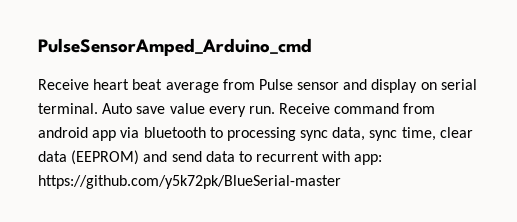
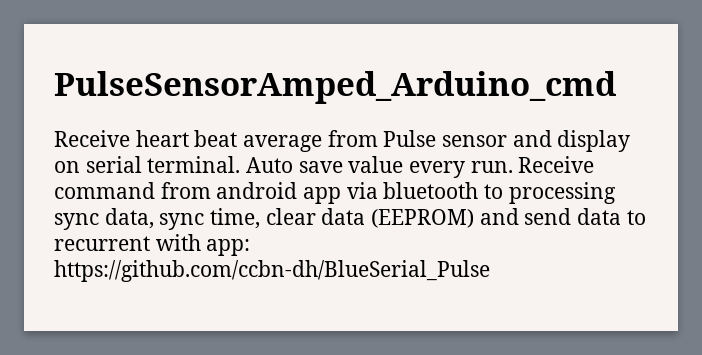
- Receive command from android app via bluetooth to processing sync data, sync time, clear data (EEPROM) and send data to recurrent with app: https://github.com/y5k72pk/BlueSerial-master
+ Receive command from android app via bluetooth to processing sync data, sync time, clear data (EEPROM) and send data to recurrent with app: https://github.com/ccbn-dh/BlueSerial_Pulse

